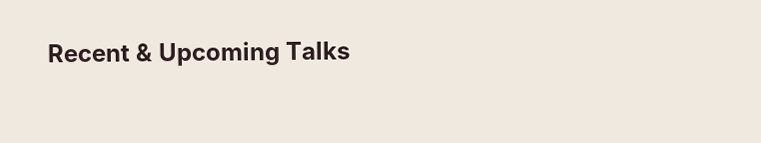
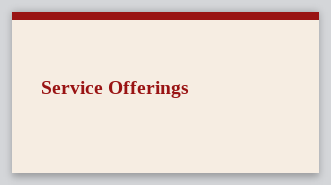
- Recent & Upcoming Talks
+ Service Offerings

